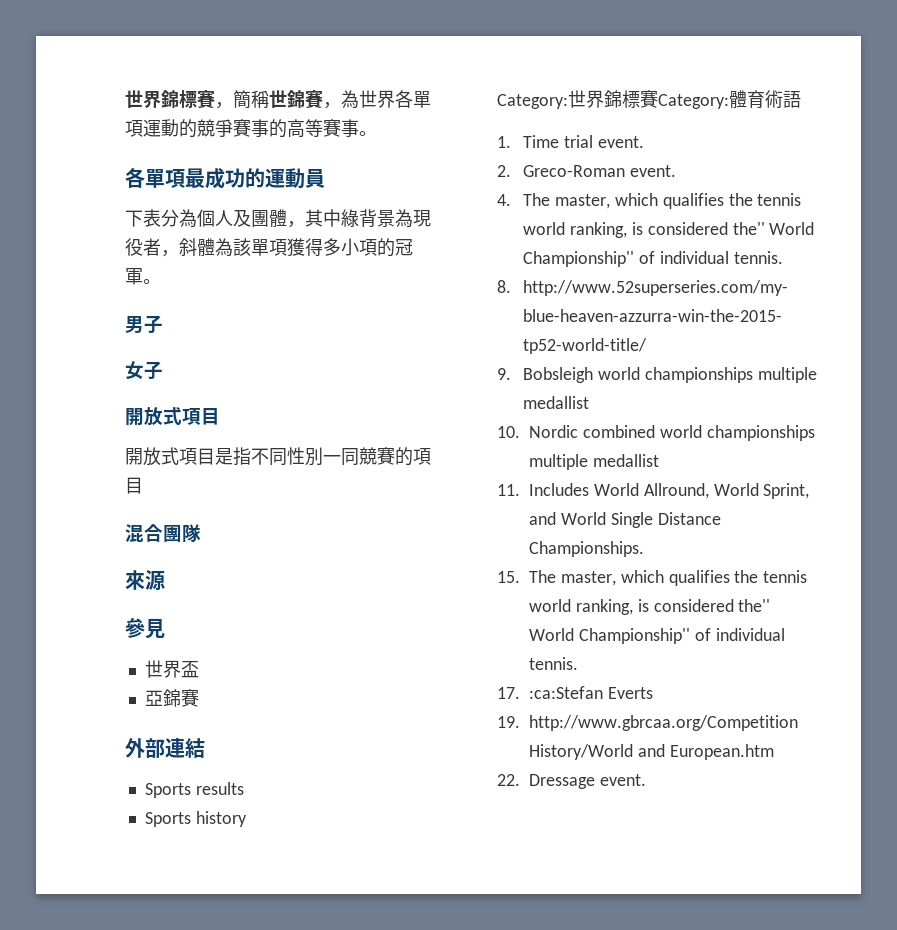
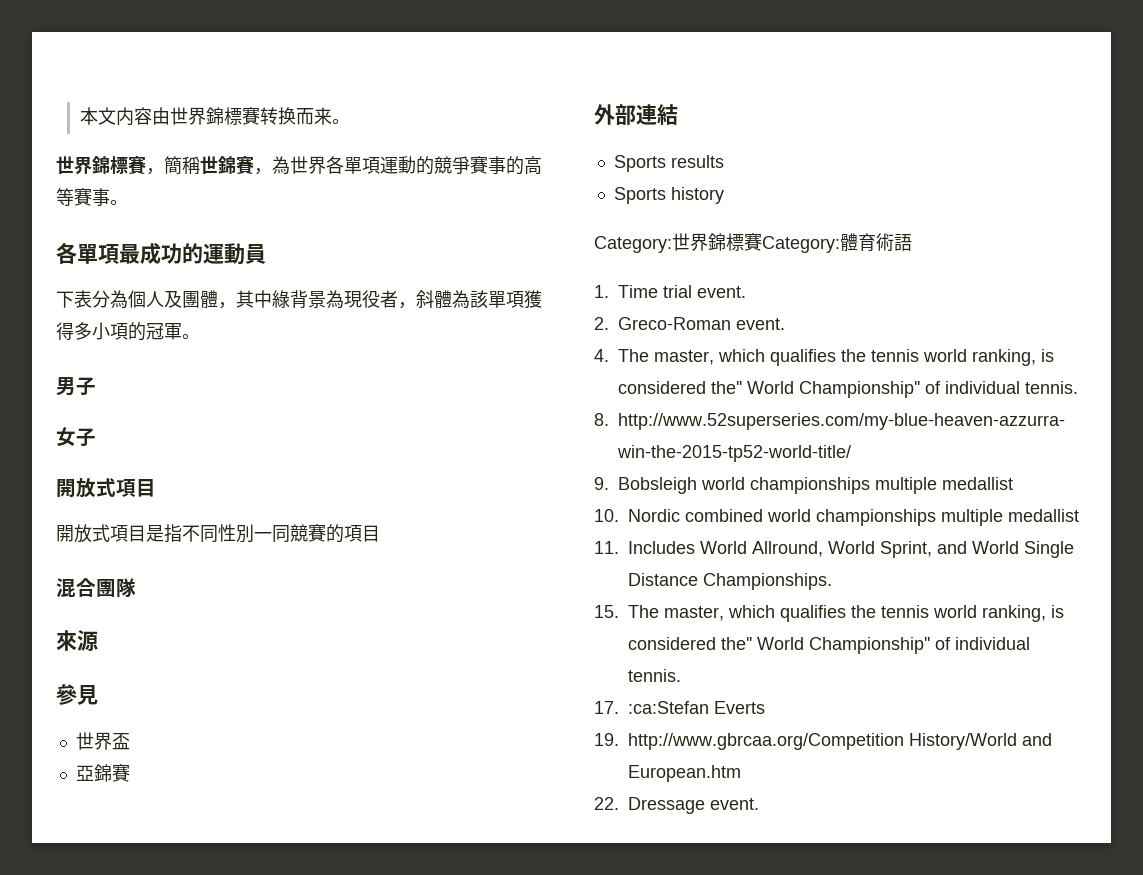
+ 本文内容由世界錦標賽转换而来。

